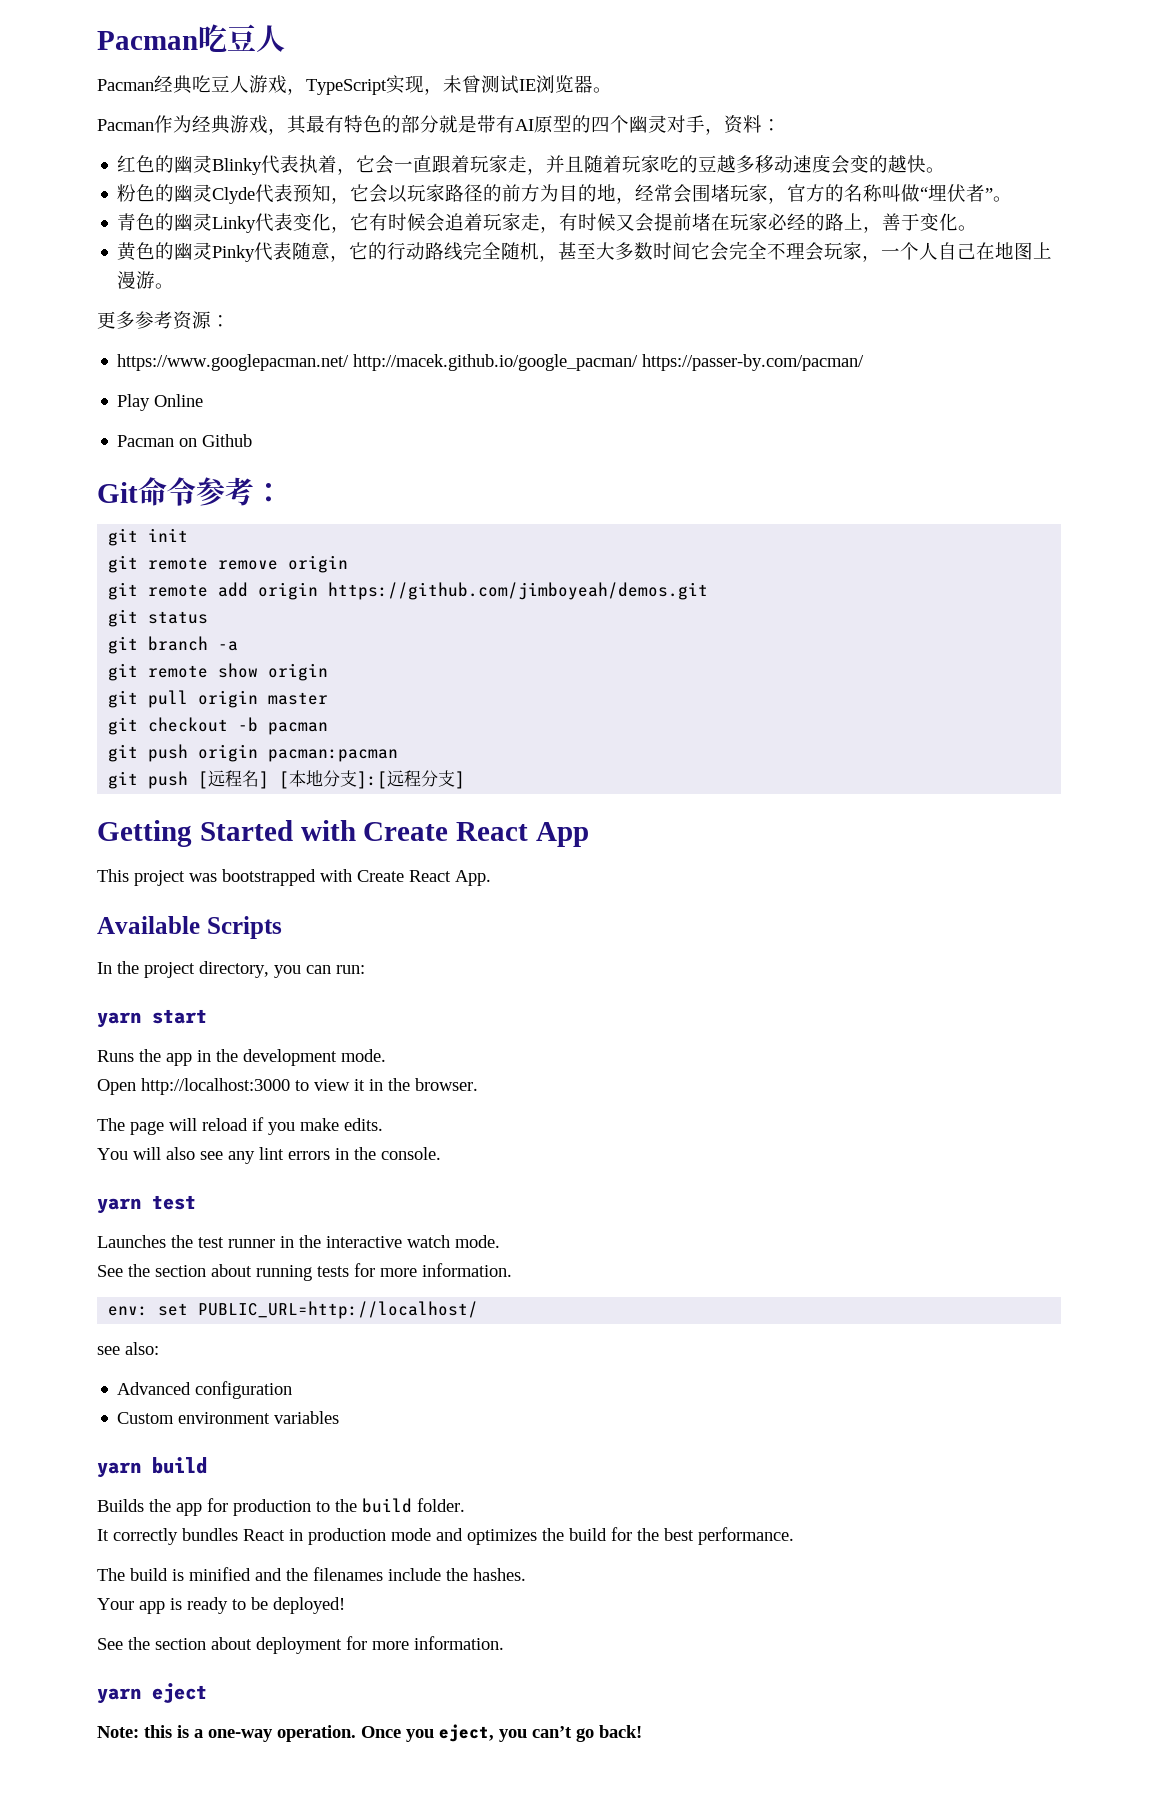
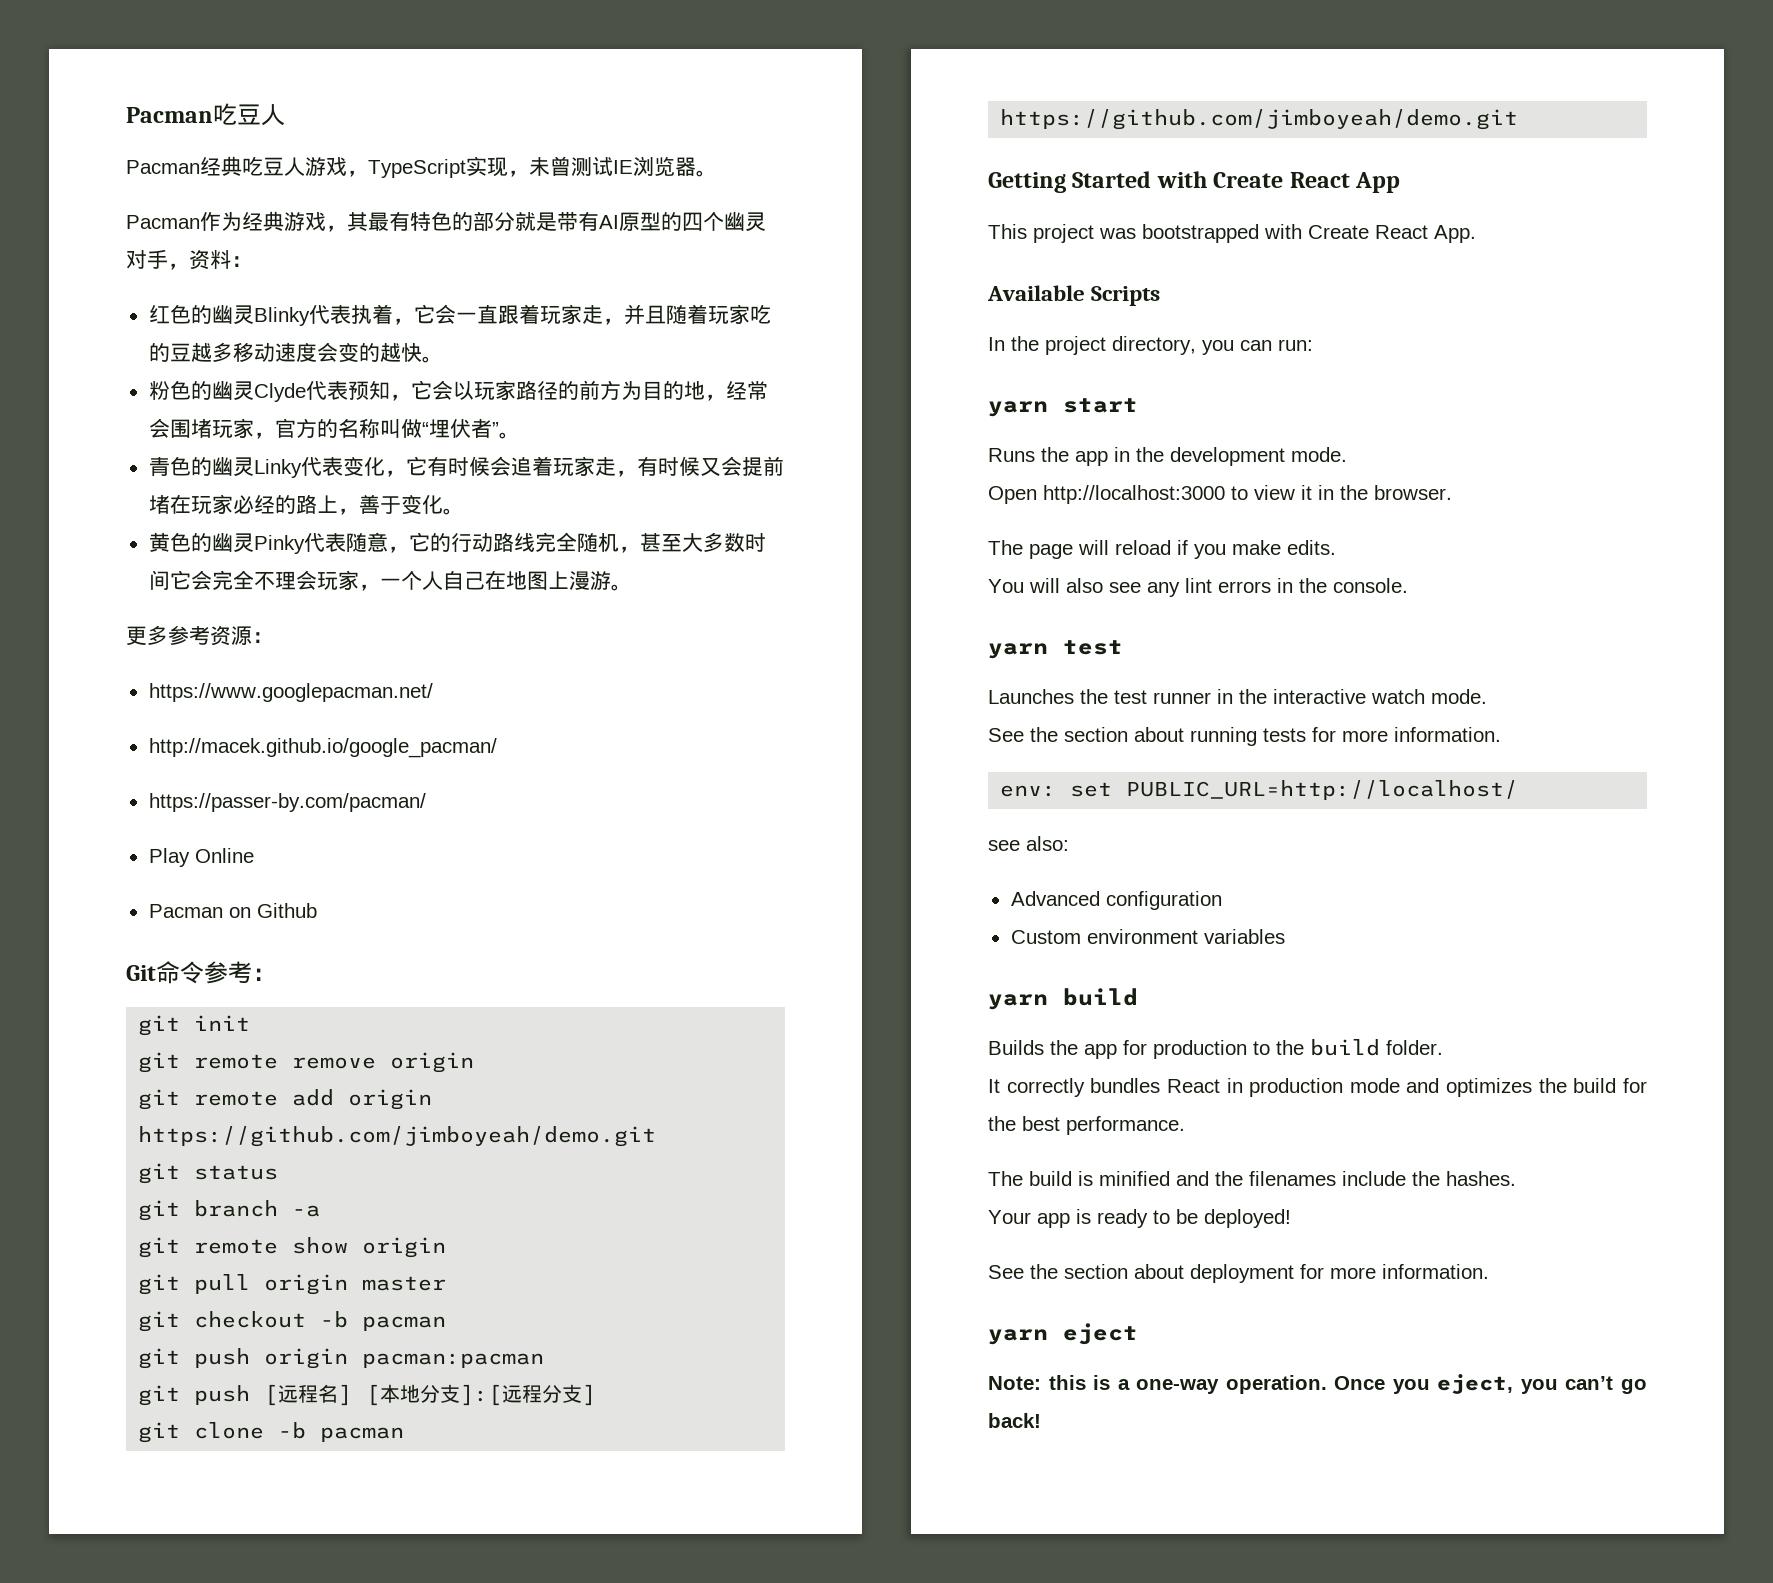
- https://www.googlepacman.net/ http://macek.github.io/google_pacman/ https://passer-by.com/pacman/
+ https://www.googlepacman.net/
+ http://macek.github.io/google_pacman/
+ https://passer-by.com/pacman/
- git remote add origin https://github.com/jimboyeah/demos.git
+ git remote add origin https://github.com/jimboyeah/demo.git
+ git clone -b pacman https://github.com/jimboyeah/demo.git

